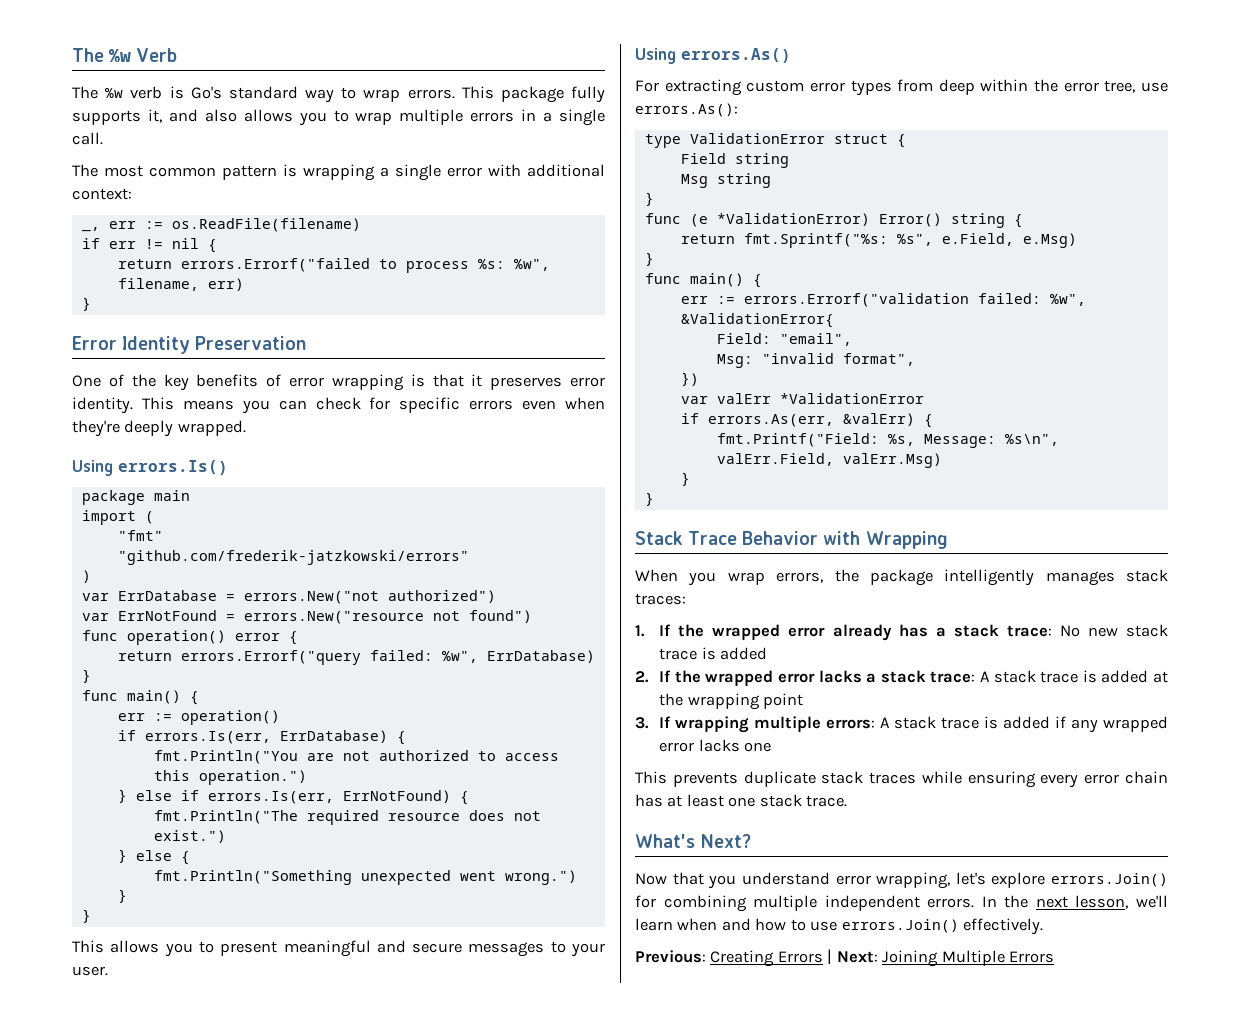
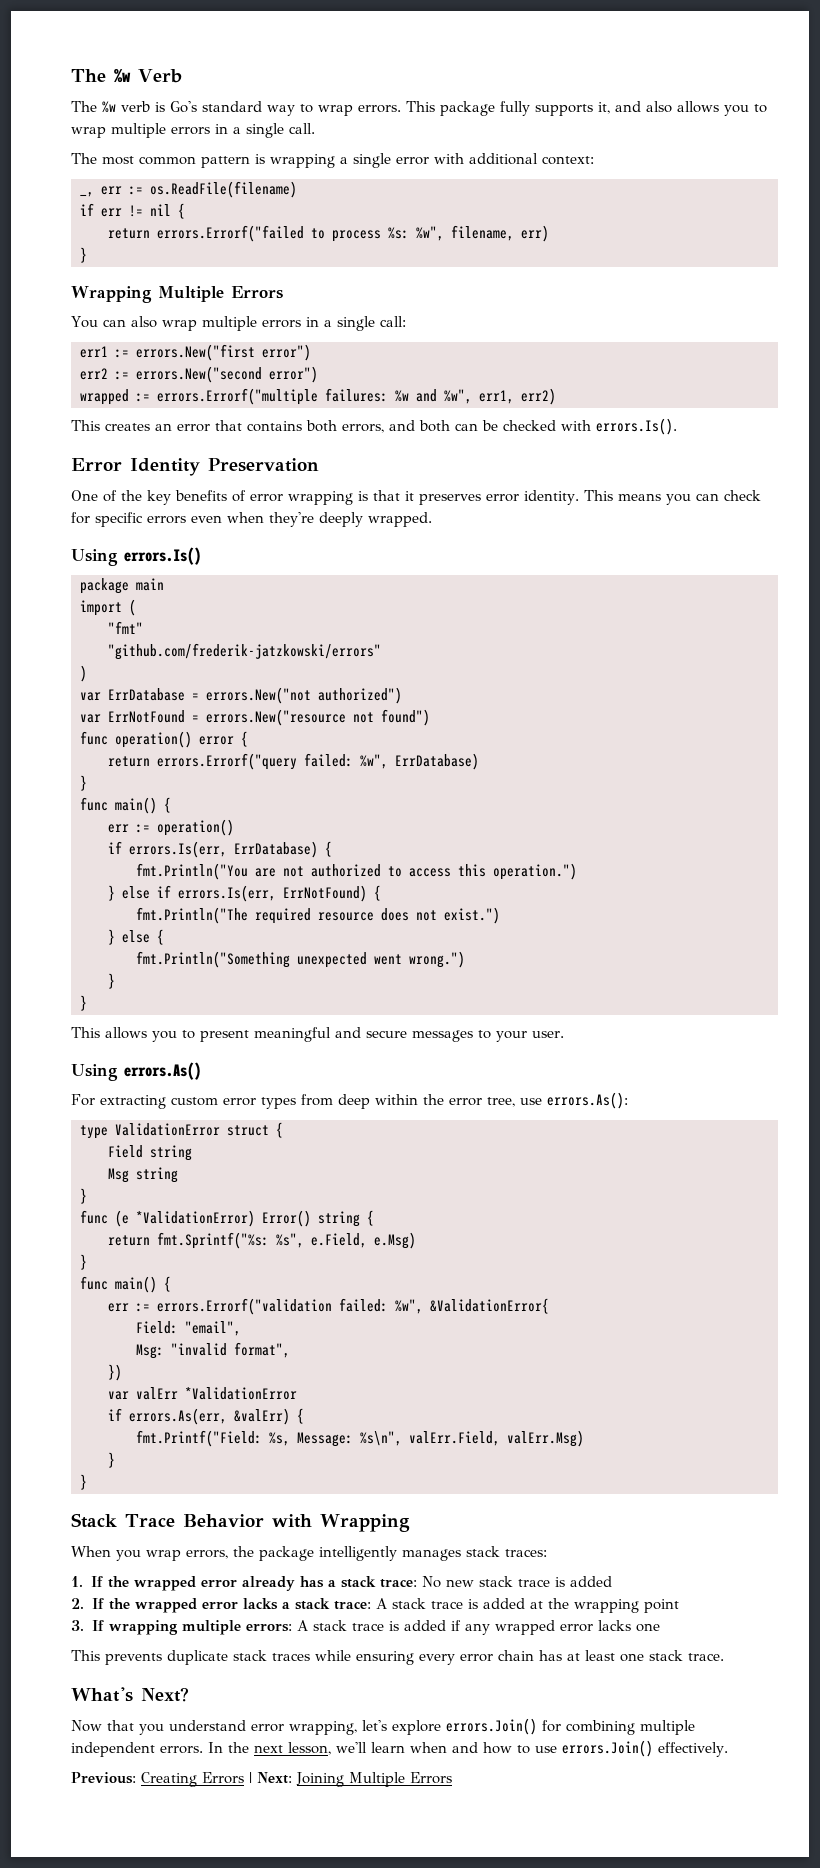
+ Wrapping Multiple Errors
+ You can also wrap multiple errors in a single call:
+ err1 := errors.New("first error")
+ err2 := errors.New("second error")
+ wrapped := errors.Errorf("multiple failures: %w and %w", err1, err2)
+ This creates an error that contains both errors, and both can be checked with errors.Is().

